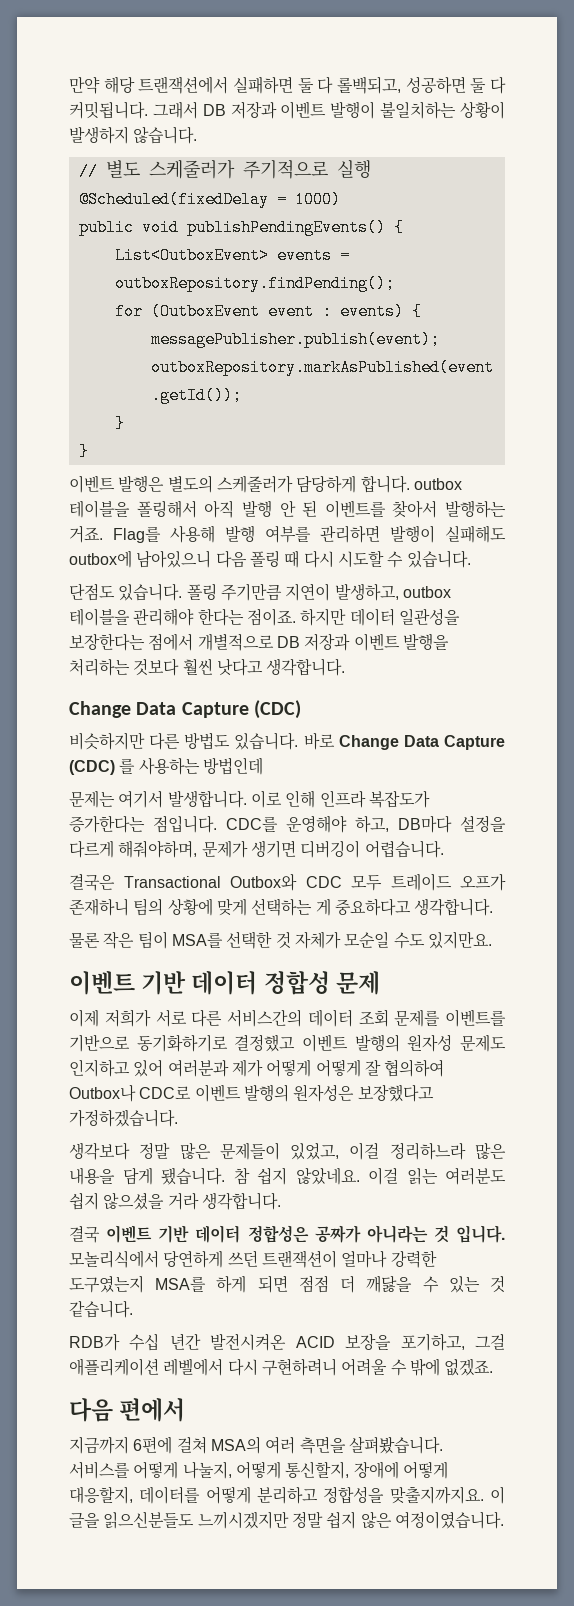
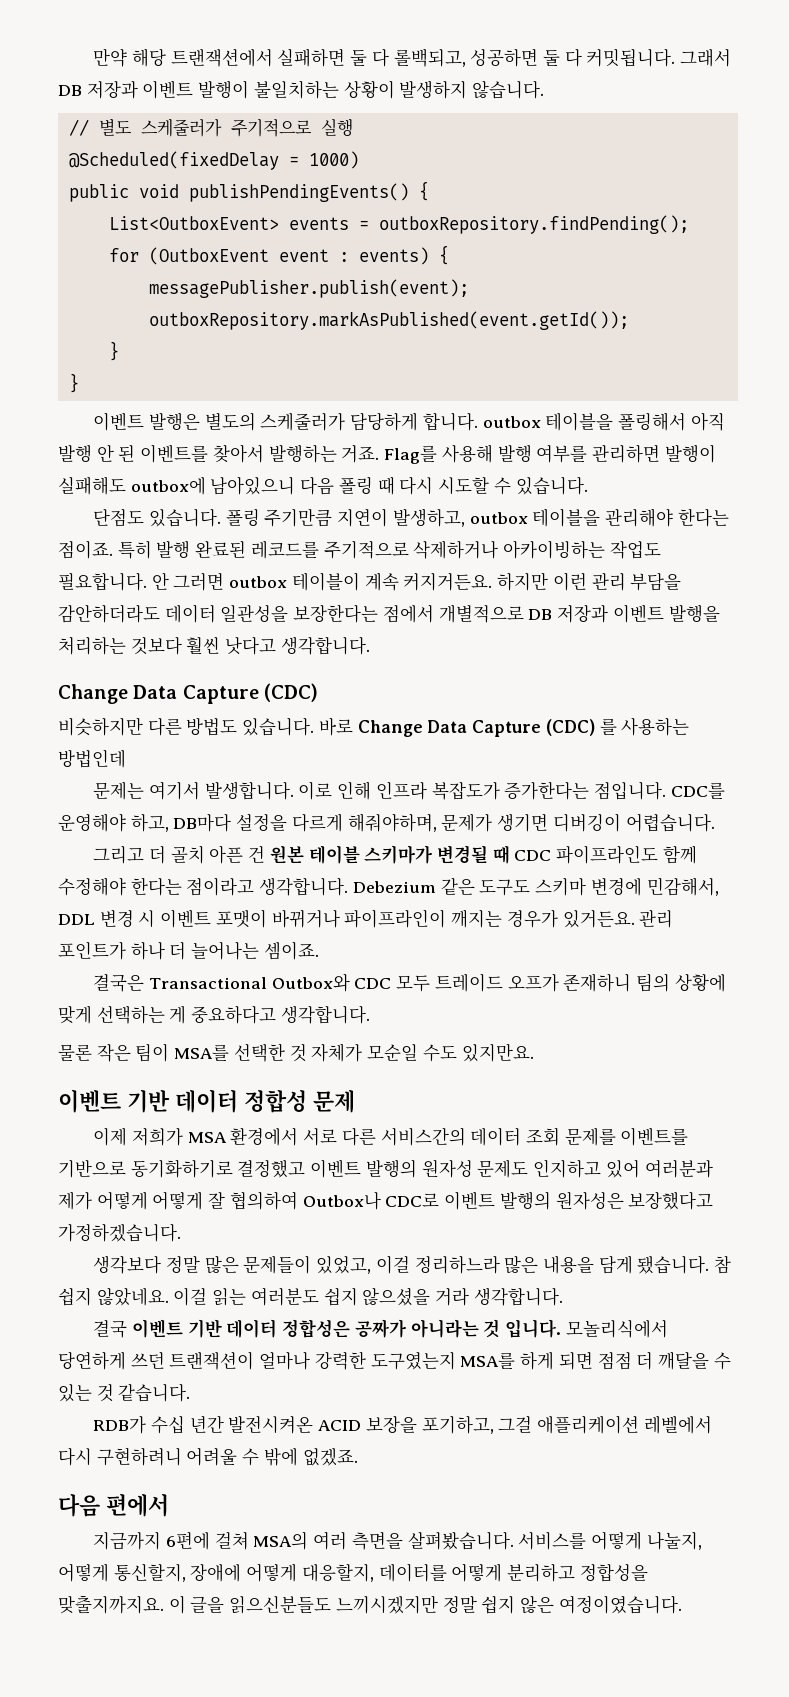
- 하지만 데이터 일관성을 보장한다는 점에서 개별적으로 DB 저장과 이벤트 발행을 처리하는 것보다 훨씬 낫다고 생각합니다.
+ 특히 발행 완료된 레코드를 주기적으로 삭제하거나 아카이빙하는 작업도 필요합니다. 안 그러면 outbox 테이블이 계속 커지거든요. 하지만 이런 관리 부담을 감안하더라도 데이터 일관성을 보장한다는 점에서 개별적으로 DB 저장과 이벤트 발행을 처리하는 것보다 훨씬 낫다고 생각합니다.
+ 그리고 더 골치 아픈 건 원본 테이블 스키마가 변경될 때 CDC 파이프라인도 함께 수정해야 한다는 점이라고 생각합니다. Debezium 같은 도구도 스키마 변경에 민감해서, DDL 변경 시 이벤트 포맷이 바뀌거나 파이프라인이 깨지는 경우가 있거든요. 관리 포인트가 하나 더 늘어나는 셈이죠.
- 이제 저희가 서로 다른 서비스간의 데이터 조회 문제를 이벤트를 기반으로 동기화하기로 결정했고 이벤트 발행의 원자성 문제도 인지하고 있어 여러분과 제가 어떻게 어떻게 잘 협의하여 Outbox나 CDC로 이벤트 발행의 원자성은 보장했다고 가정하겠습니다.
+ 이제 저희가 MSA 환경에서 서로 다른 서비스간의 데이터 조회 문제를 이벤트를 기반으로 동기화하기로 결정했고 이벤트 발행의 원자성 문제도 인지하고 있어 여러분과 제가 어떻게 어떻게 잘 협의하여 Outbox나 CDC로 이벤트 발행의 원자성은 보장했다고 가정하겠습니다.
- 모놀리식에서 당연하게 쓰던 트랜잭션이 얼마나 강력한 도구였는지 MSA를 하게 되면 점점 더 깨닳을 수 있는 것 같습니다.
+ 모놀리식에서 당연하게 쓰던 트랜잭션이 얼마나 강력한 도구였는지 MSA를 하게 되면 점점 더 깨달을 수 있는 것 같습니다.

